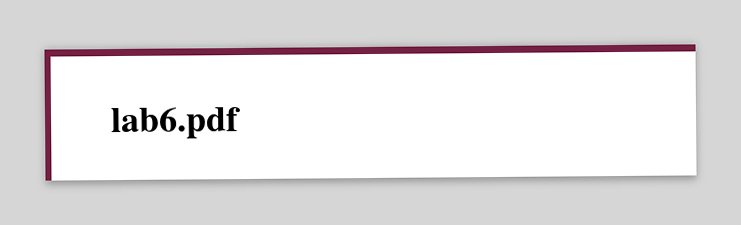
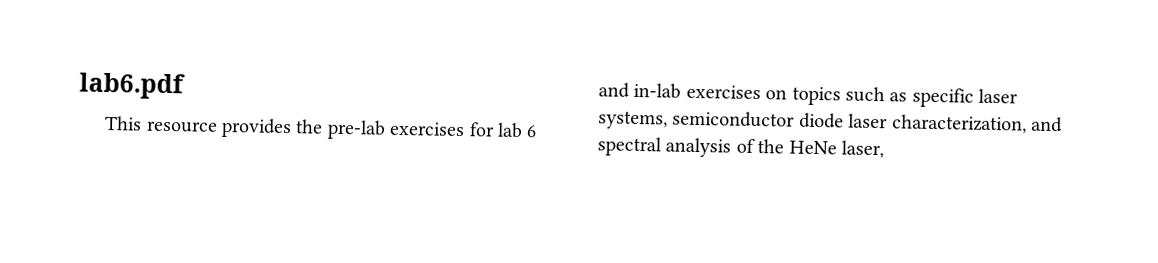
+ This resource provides the pre-lab exercises for lab 6 and in-lab exercises on topics such as specific laser systems, semiconductor diode laser characterization, and spectral analysis of the HeNe laser,

